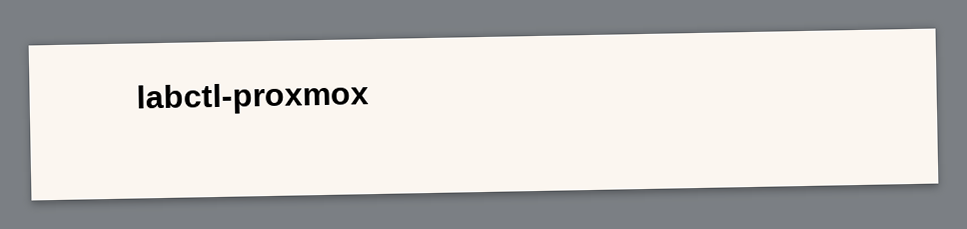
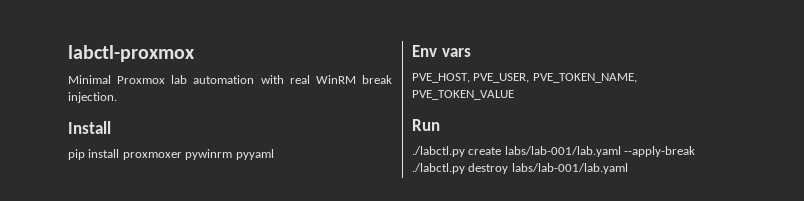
+ Minimal Proxmox lab automation with real WinRM break injection.
+ Install
+ pip install proxmoxer pywinrm pyyaml
+ Env vars
+ PVE_HOST, PVE_USER, PVE_TOKEN_NAME, PVE_TOKEN_VALUE
+ Run
+ ./labctl.py create labs/lab-001/lab.yaml --apply-break ./labctl.py destroy labs/lab-001/lab.yaml

